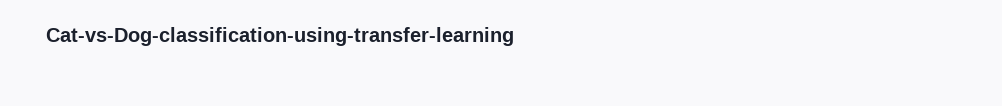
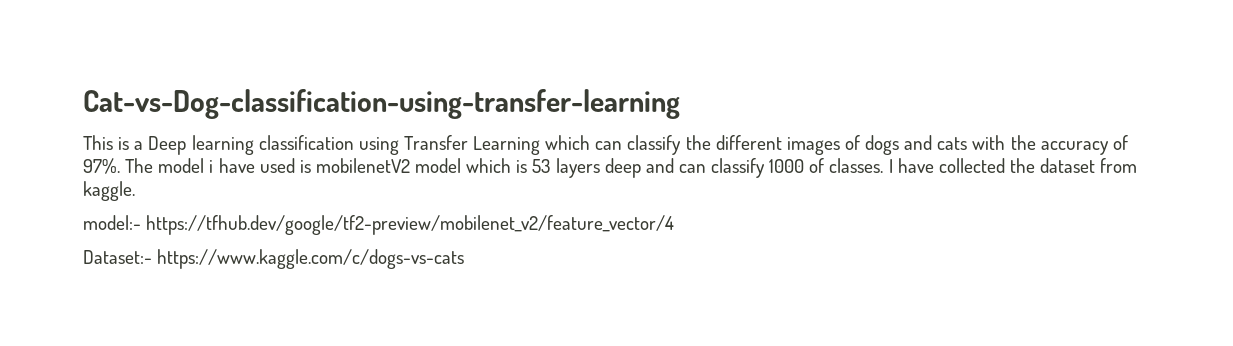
+ This is a Deep learning classification using Transfer Learning which can classify the different images of dogs and cats with the accuracy of 97%. The model i have used is mobilenetV2 model which is 53 layers deep and can classify 1000 of classes. I have collected the dataset from kaggle.
+ model:- https://tfhub.dev/google/tf2-preview/mobilenet_v2/feature_vector/4
+ Dataset:- https://www.kaggle.com/c/dogs-vs-cats

